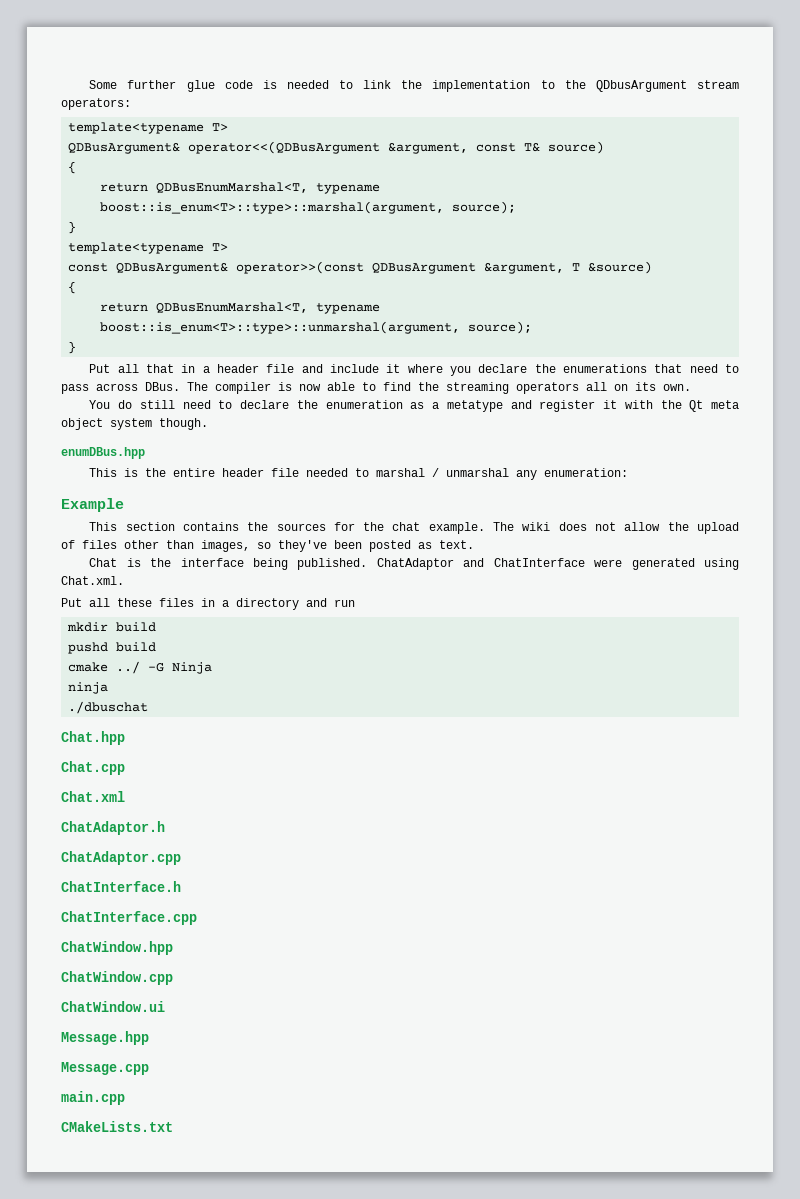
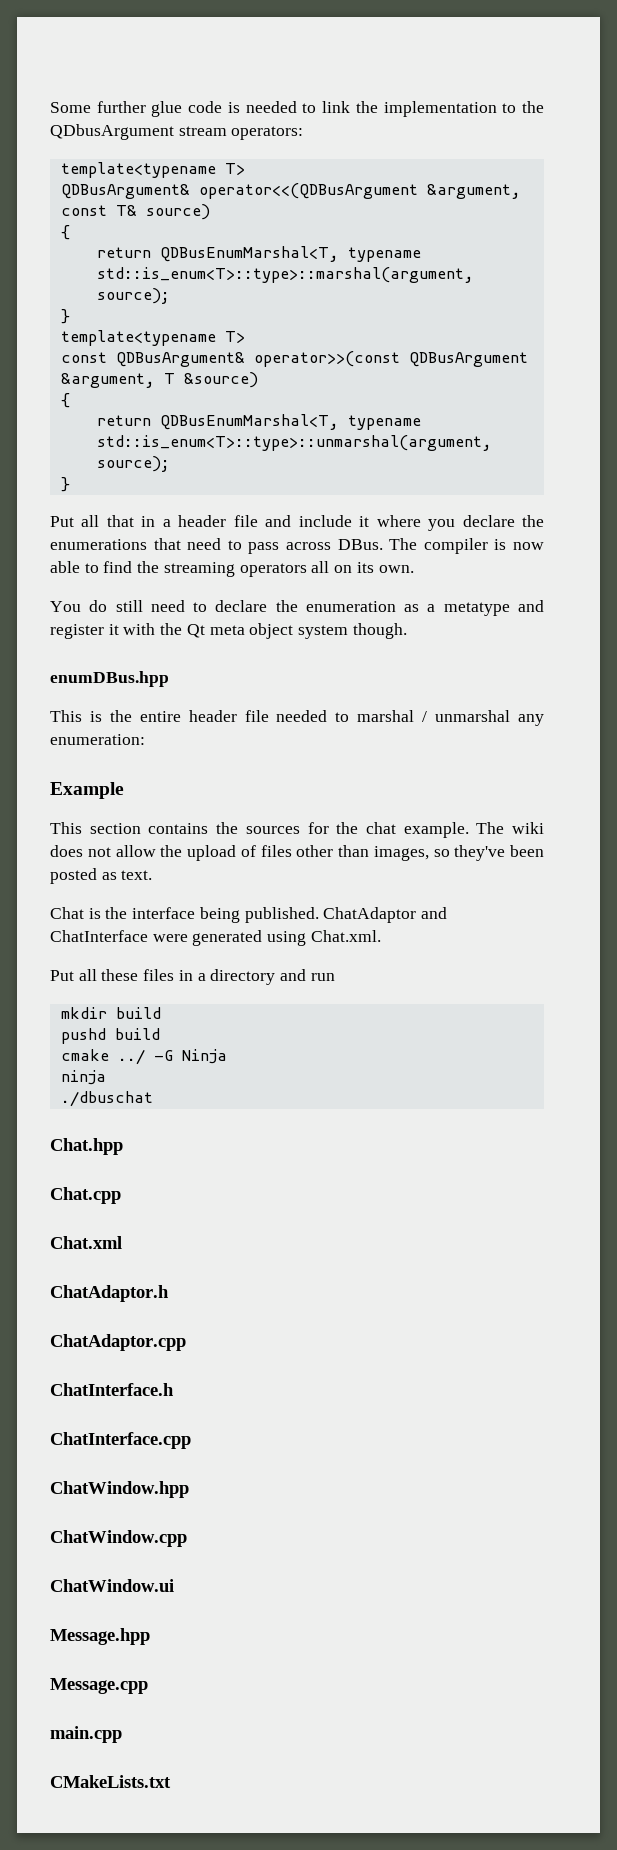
- return QDBusEnumMarshal<T, typename boost::is_enum<T>::type>::marshal(argument, source);
+ return QDBusEnumMarshal<T, typename std::is_enum<T>::type>::marshal(argument, source);
- return QDBusEnumMarshal<T, typename boost::is_enum<T>::type>::unmarshal(argument, source);
+ return QDBusEnumMarshal<T, typename std::is_enum<T>::type>::unmarshal(argument, source);

